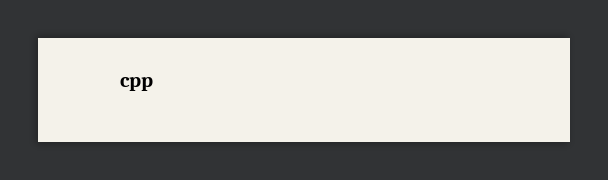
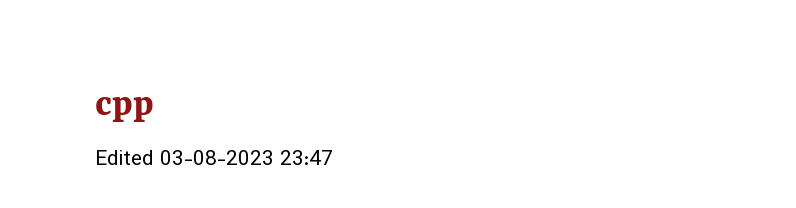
+ Edited 03-08-2023 23:47

